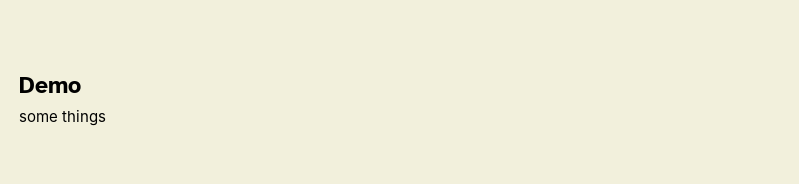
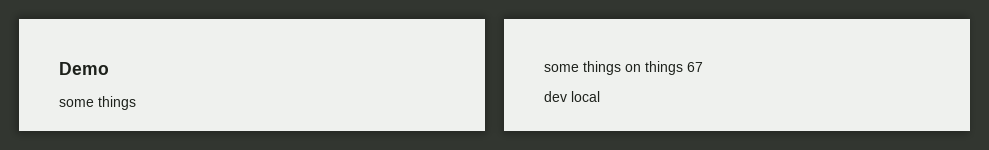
+ some things on things 67
+ dev local

